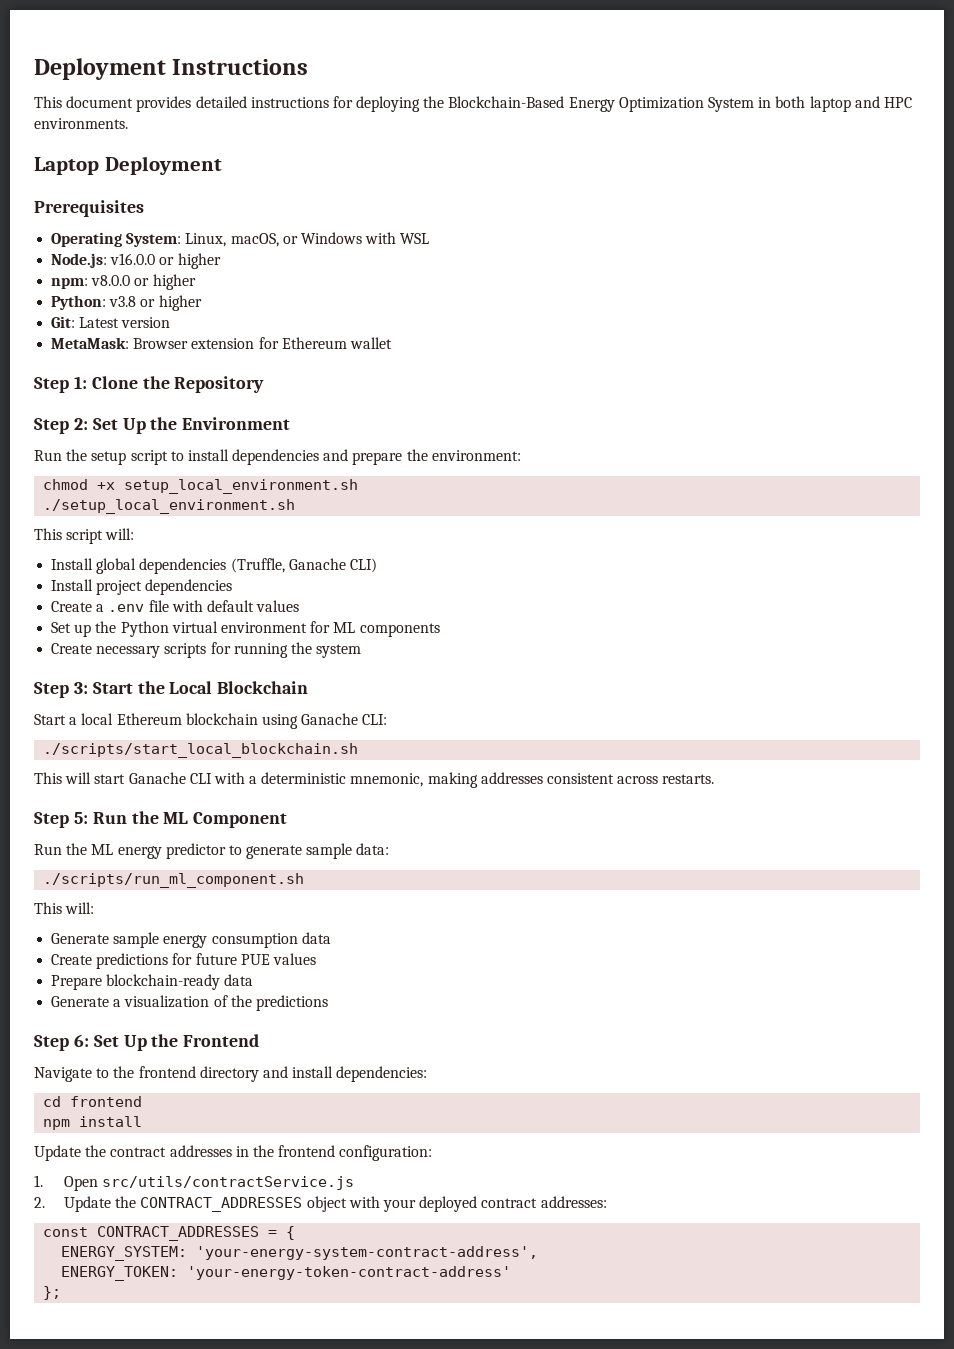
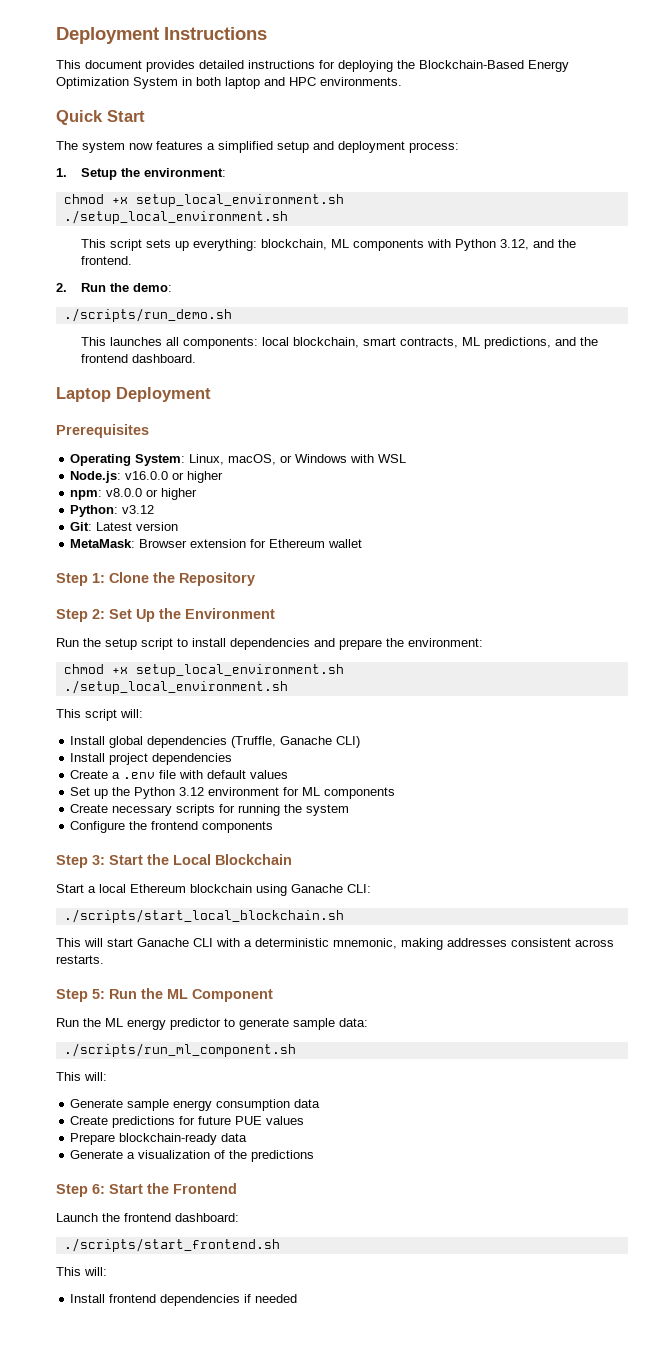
+ Quick Start
+ The system now features a simplified setup and deployment process:
+ 1. Setup the environment:
+ chmod +x setup_local_environment.sh
+ ./setup_local_environment.sh
+ This script sets up everything: blockchain, ML components with Python 3.12, and the frontend.
+ 2. Run the demo:
+ ./scripts/run_demo.sh
+ This launches all components: local blockchain, smart contracts, ML predictions, and the frontend dashboard.
- Python: v3.8 or higher
+ Python: v3.12
- Set up the Python virtual environment for ML components
+ Set up the Python 3.12 environment for ML components
+ Configure the frontend components
- Step 6: Set Up the Frontend
+ Step 6: Start the Frontend
- Navigate to the frontend directory and install dependencies:
- cd frontend
- npm install
- Update the contract addresses in the frontend configuration:
- 1. Open src/utils/contractService.js
- 2. Update the CONTRACT_ADDRESSES object with your deployed contract addresses:
- const CONTRACT_ADDRESSES = {
- ENERGY_SYSTEM: 'your-energy-system-contract-address',
- ENERGY_TOKEN: 'your-energy-token-contract-address'
- };
+ Launch the frontend dashboard:
+ ./scripts/start_frontend.sh
+ This will:
+ Install frontend dependencies if needed

